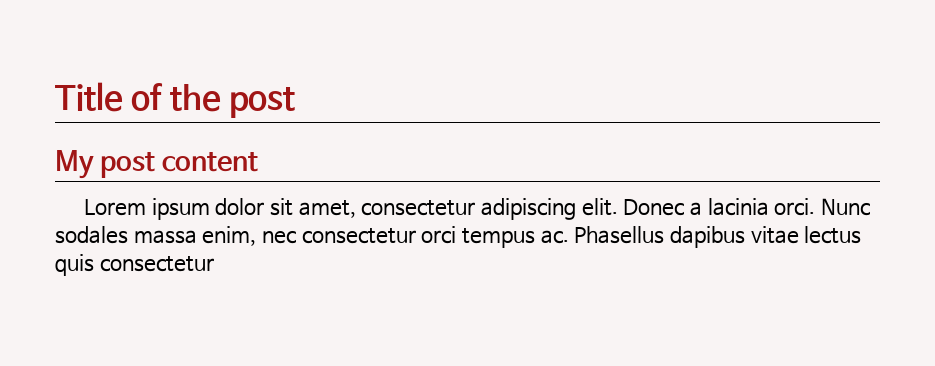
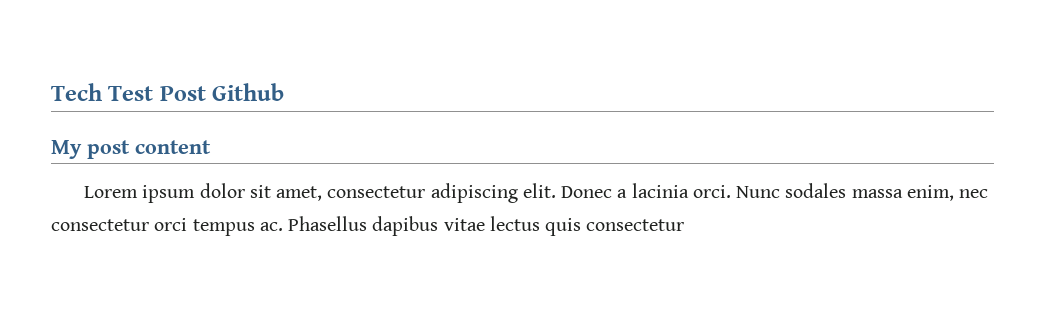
- Title of the post
+ Tech Test Post Github

